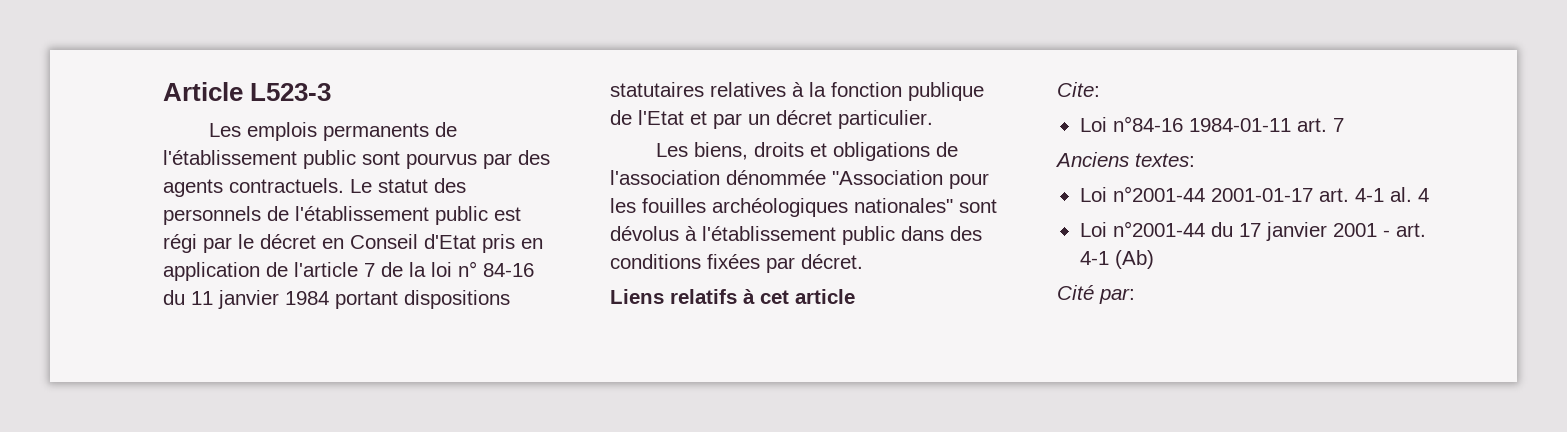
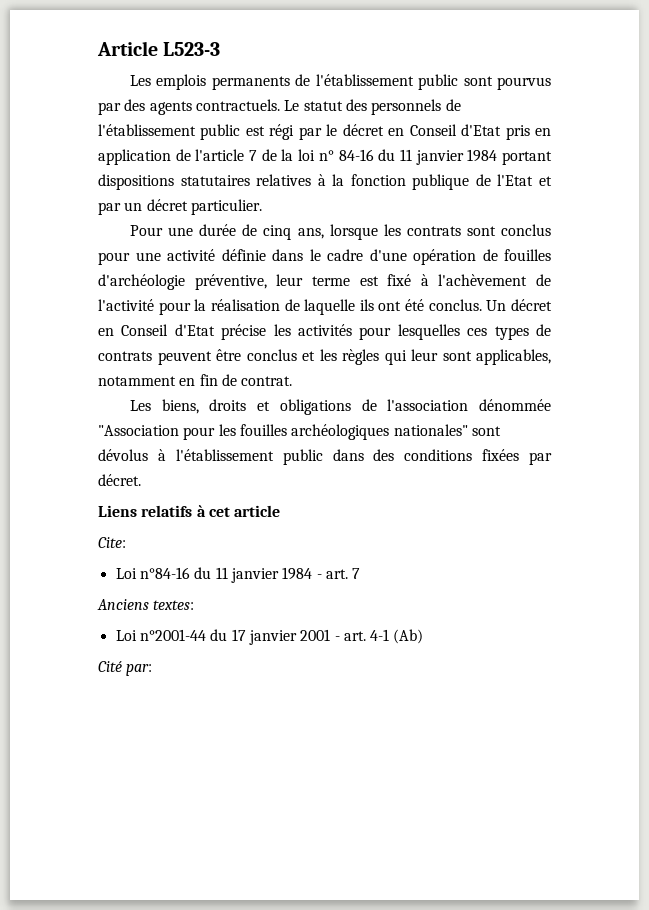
+ Pour une durée de cinq ans, lorsque les contrats sont conclus pour une activité définie dans le cadre d'une opération de fouilles d'archéologie préventive, leur terme est fixé à l'achèvement de l'activité pour la réalisation de laquelle ils ont été conclus. Un décret en Conseil d'Etat précise les activités pour lesquelles ces types de contrats peuvent être conclus et les règles qui leur sont applicables, notamment en fin de contrat.
- Loi n°84-16 1984-01-11 art. 7
+ Loi n°84-16 du 11 janvier 1984 - art. 7
- Loi n°2001-44 2001-01-17 art. 4-1 al. 4

